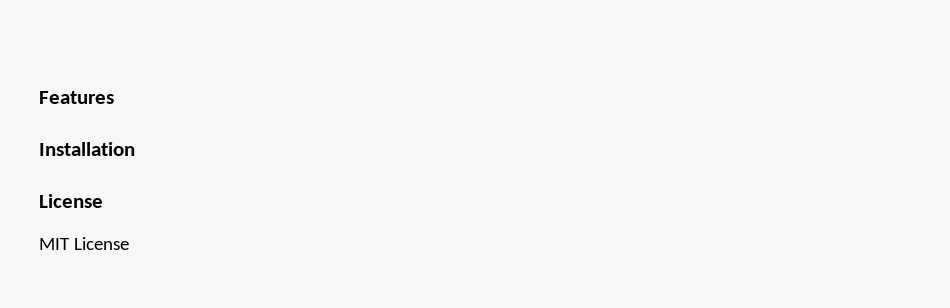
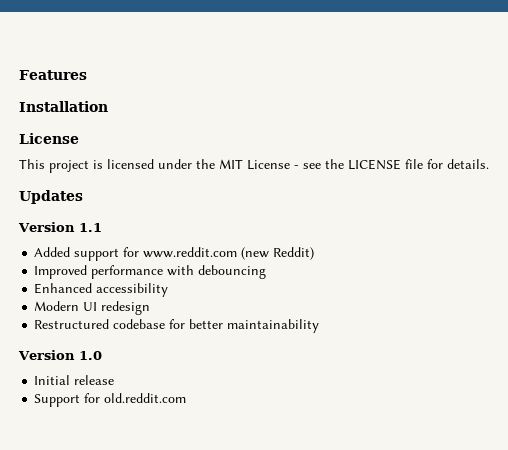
- MIT License
+ This project is licensed under the MIT License - see the LICENSE file for details.
+ Updates
+ Version 1.1
+ Added support for www.reddit.com (new Reddit)
+ Improved performance with debouncing
+ Enhanced accessibility
+ Modern UI redesign
+ Restructured codebase for better maintainability
+ Version 1.0
+ Initial release
+ Support for old.reddit.com

